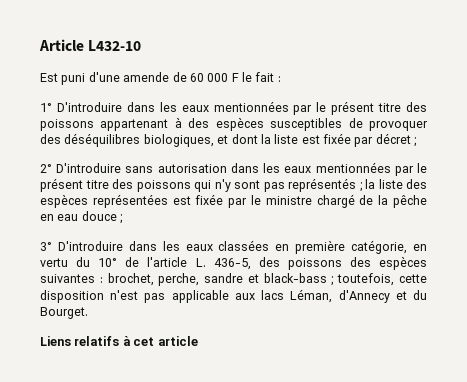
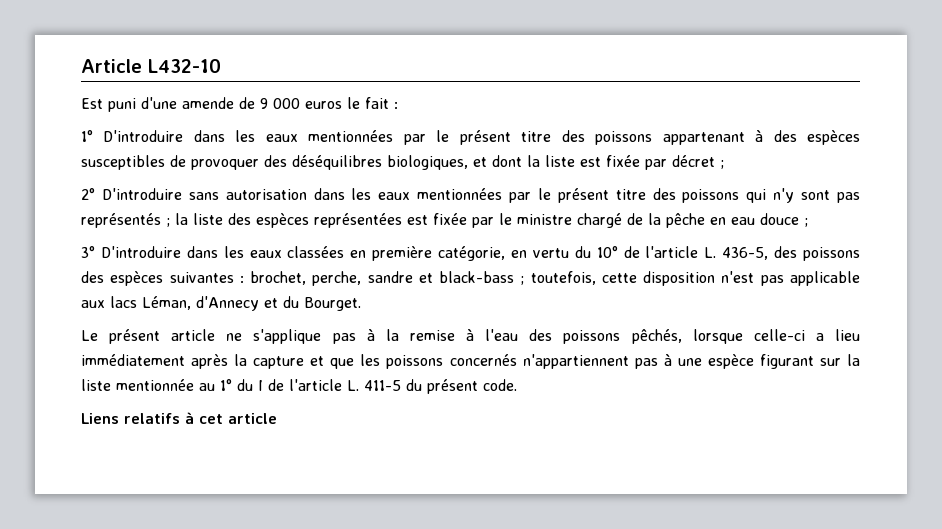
- Est puni d'une amende de 60 000 F le fait :
+ Est puni d'une amende de 9 000 euros le fait :
+ Le présent article ne s'applique pas à la remise à l'eau des poissons pêchés, lorsque celle-ci a lieu immédiatement après la capture et que les poissons concernés n'appartiennent pas à une espèce figurant sur la liste mentionnée au 1° du I de l'article L. 411-5 du présent code.

